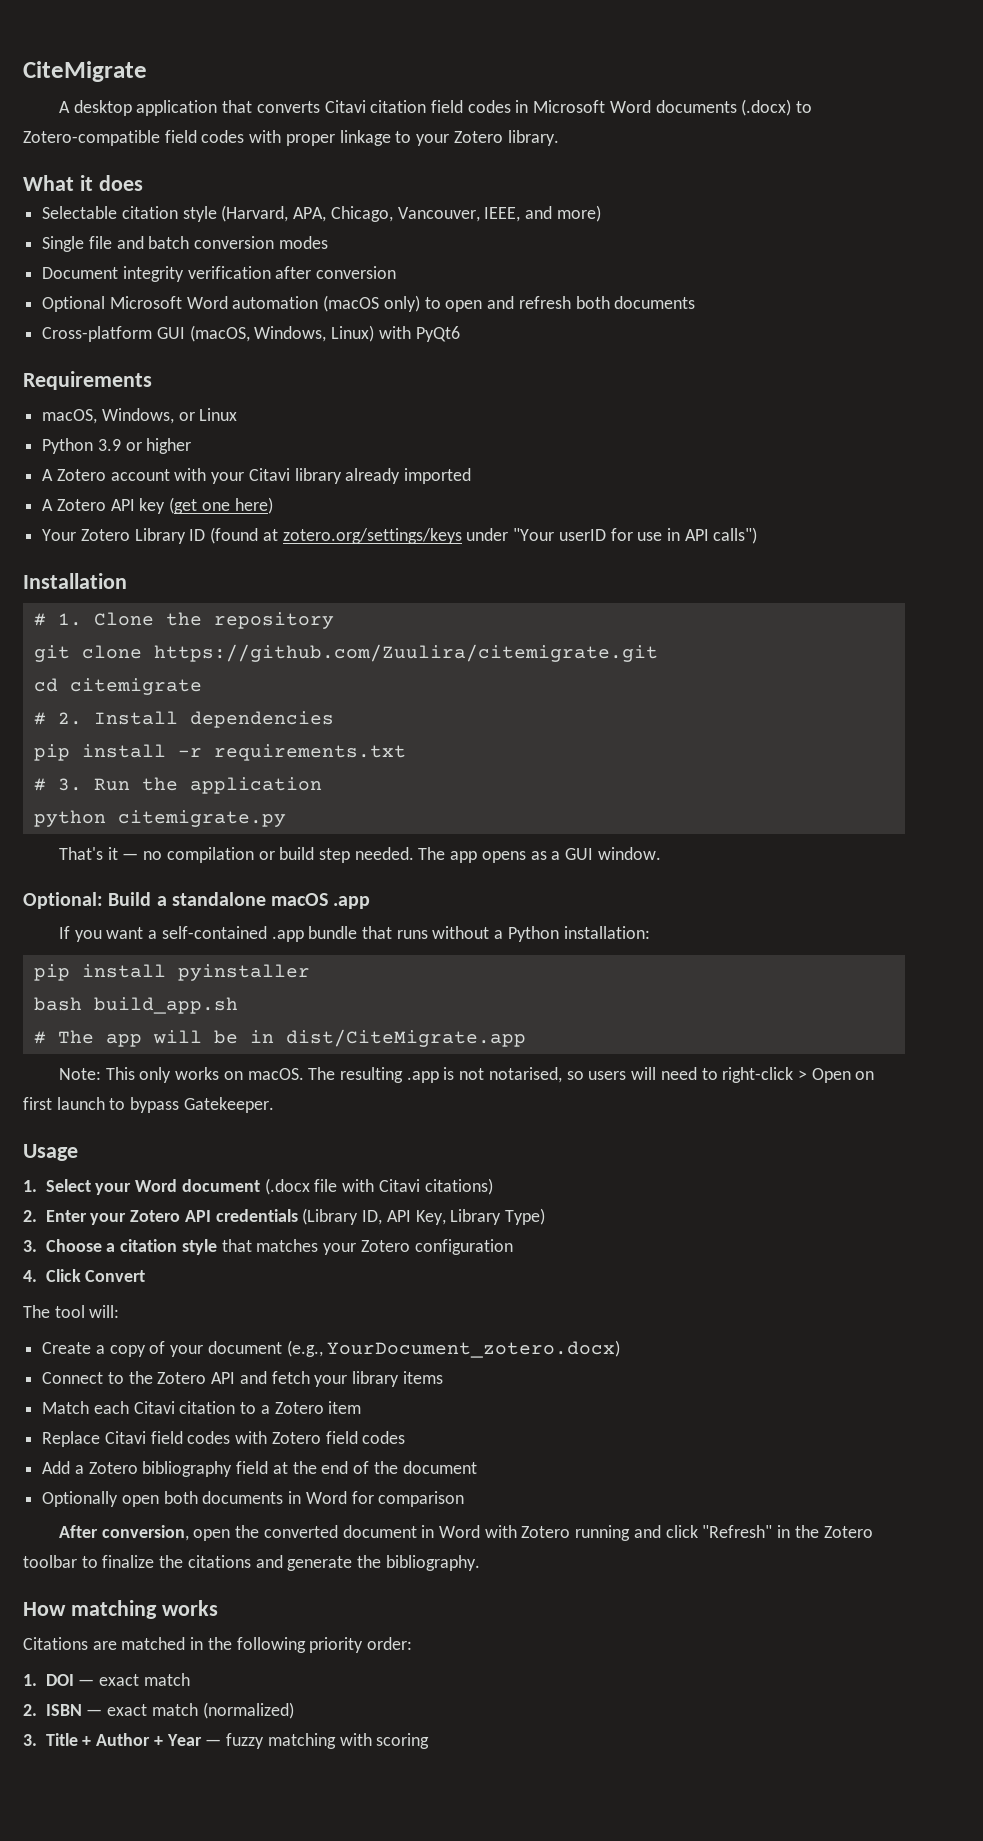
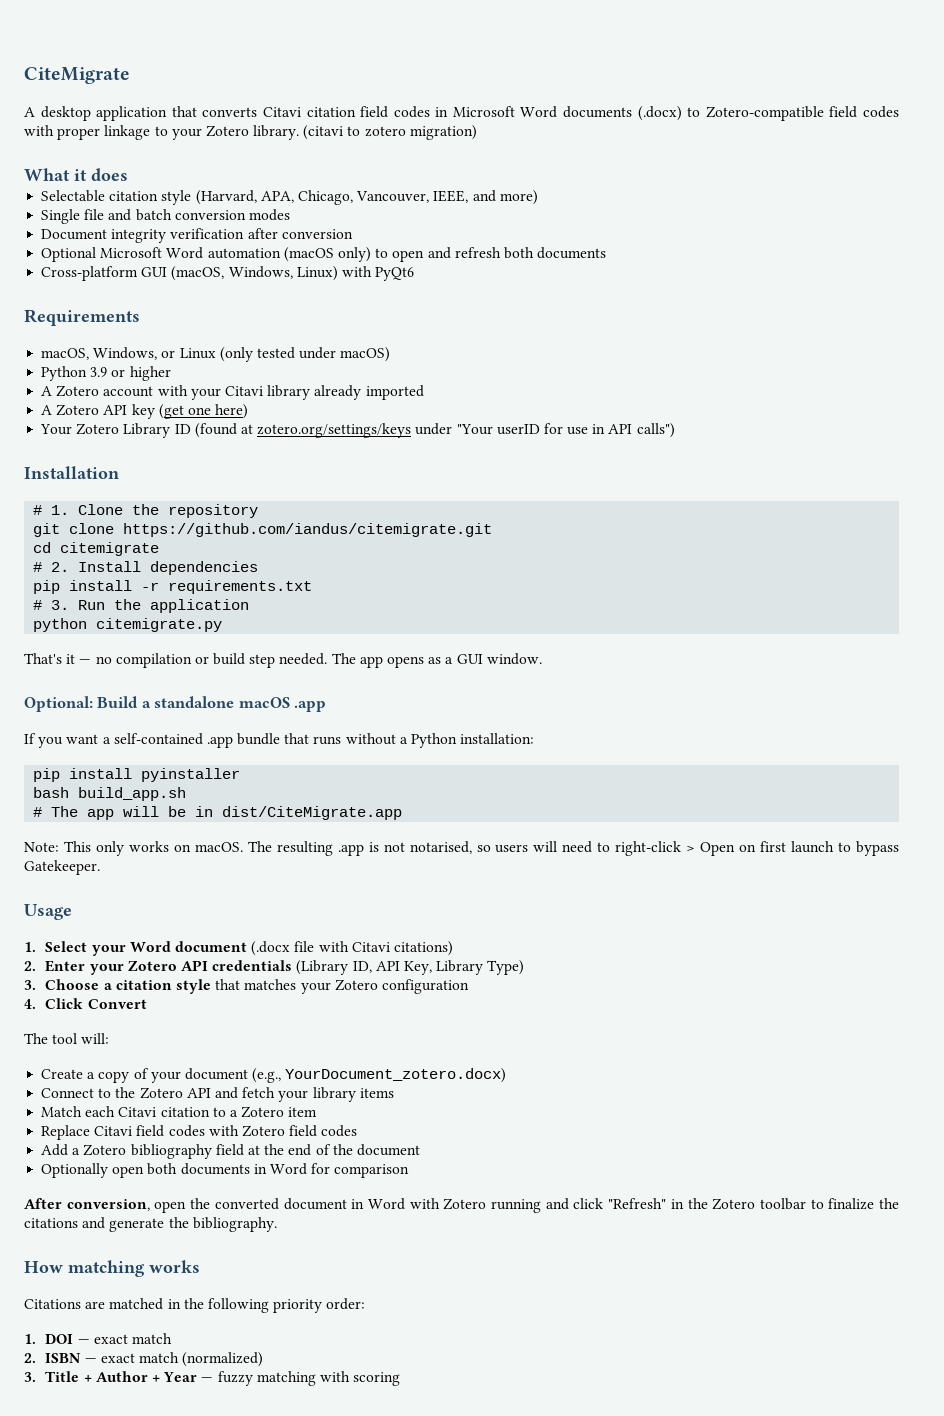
+ (citavi to zotero migration)
- macOS, Windows, or Linux
+ macOS, Windows, or Linux (only tested under macOS)
- git clone https://github.com/Zuulira/citemigrate.git
+ git clone https://github.com/iandus/citemigrate.git

